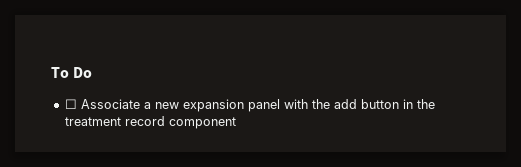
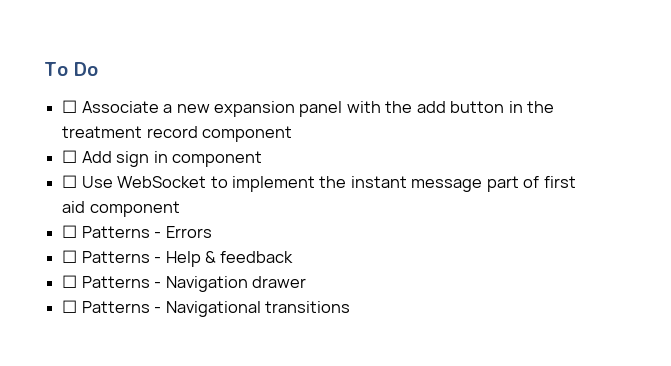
+ ☐ Add sign in component
+ ☐ Use WebSocket to implement the instant message part of first aid component
+ ☐ Patterns - Errors
+ ☐ Patterns - Help & feedback
+ ☐ Patterns - Navigation drawer
+ ☐ Patterns - Navigational transitions

